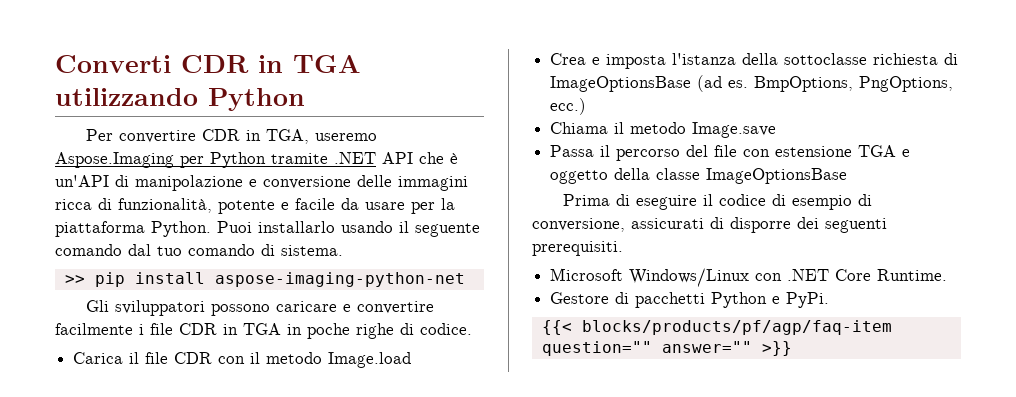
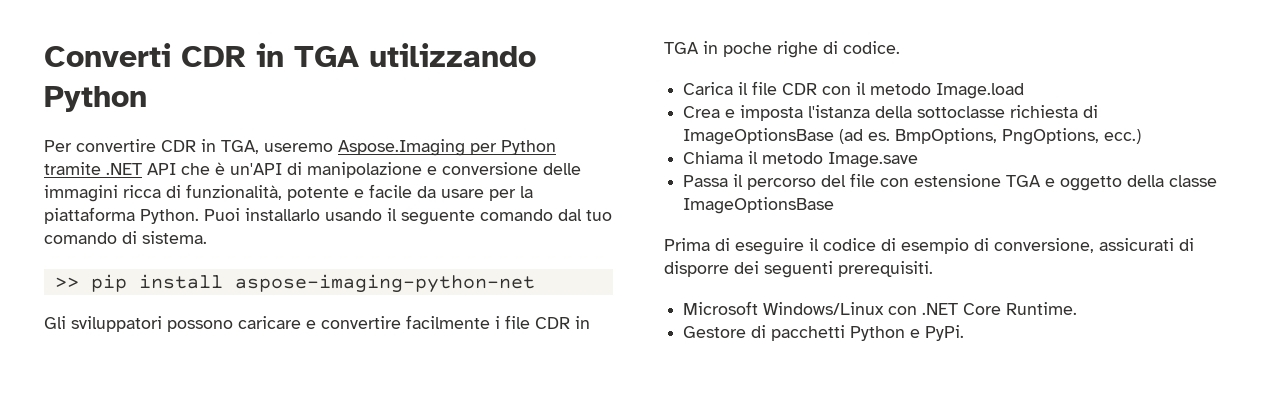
- {{< blocks/products/pf/agp/faq-item question="" answer="" >}}

